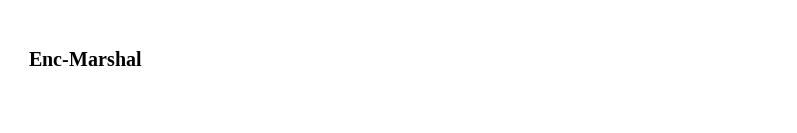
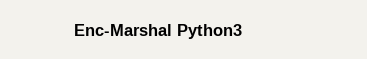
- Enc-Marshal
+ Enc-Marshal Python3

